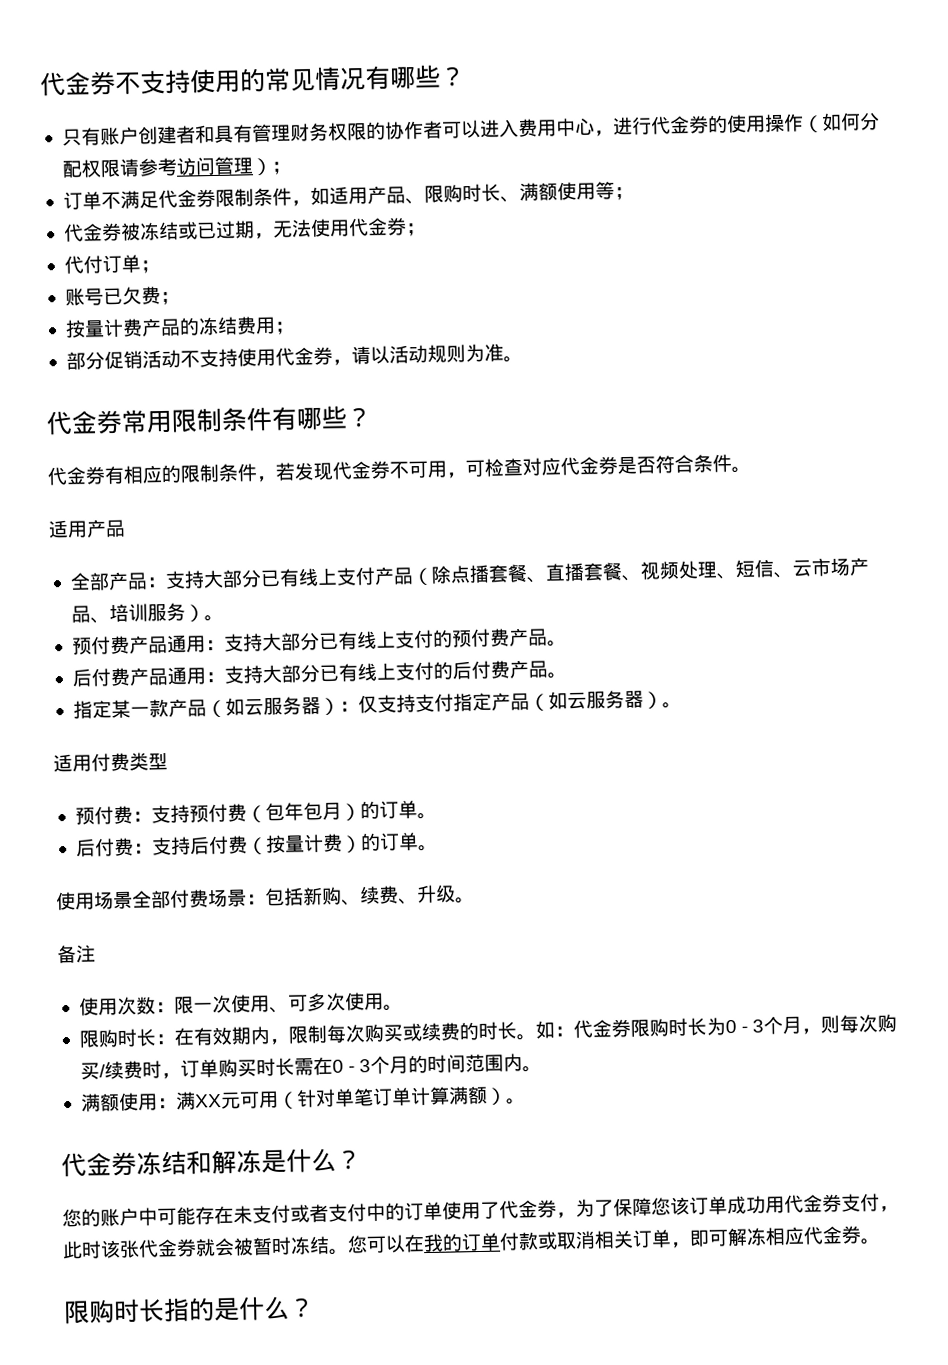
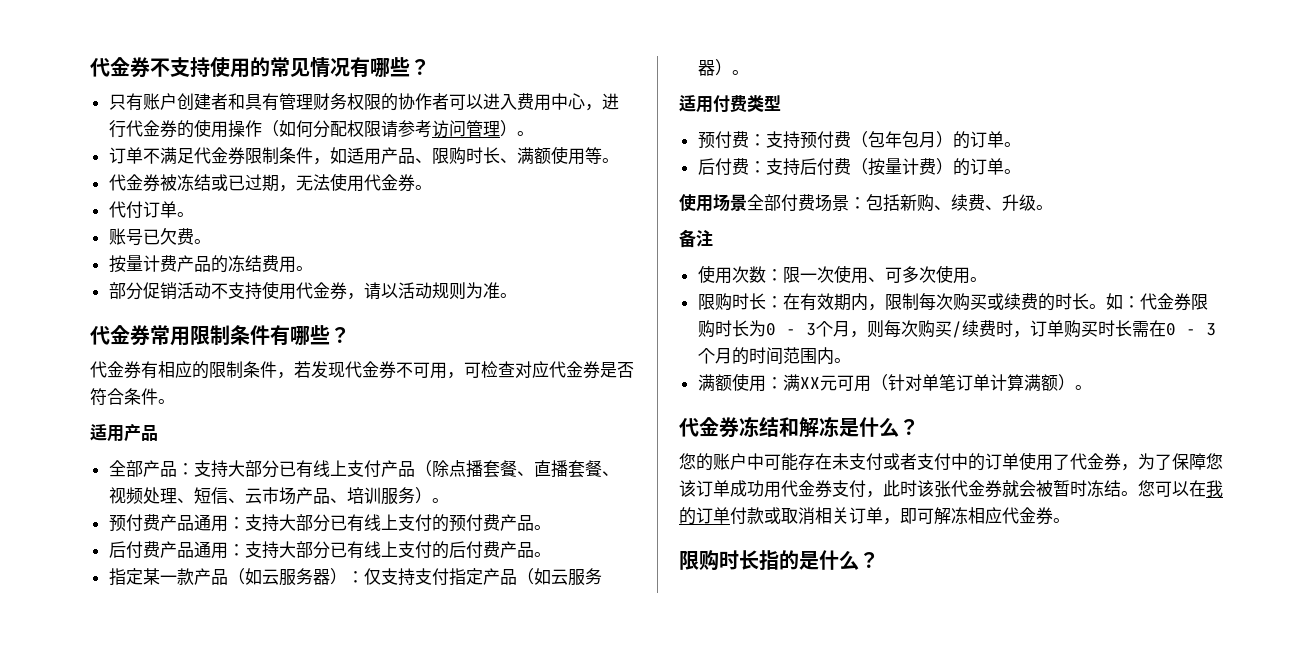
- 只有账户创建者和具有管理财务权限的协作者可以进入费用中心，进行代金券的使用操作（如何分配权限请参考访问管理）；
+ 只有账户创建者和具有管理财务权限的协作者可以进入费用中心，进行代金券的使用操作（如何分配权限请参考访问管理）。
- 订单不满足代金券限制条件，如适用产品、限购时长、满额使用等；
+ 订单不满足代金券限制条件，如适用产品、限购时长、满额使用等。
- 代金券被冻结或已过期，无法使用代金券；
+ 代金券被冻结或已过期，无法使用代金券。
- 代付订单；
+ 代付订单。
- 账号已欠费；
+ 账号已欠费。
- 按量计费产品的冻结费用；
+ 按量计费产品的冻结费用。

